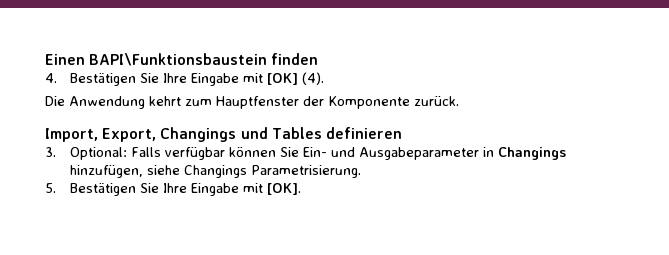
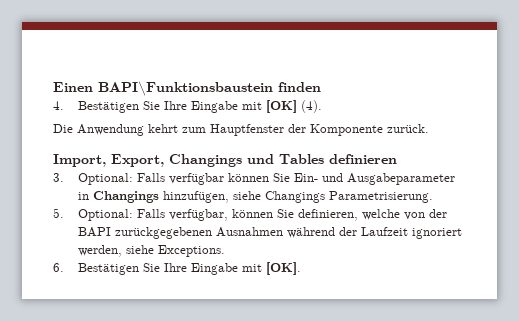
- 5. Bestätigen Sie Ihre Eingabe mit [OK].
+ 5. Optional: Falls verfügbar, können Sie definieren, welche von der BAPI zurückgegebenen Ausnahmen während der Laufzeit ignoriert werden, siehe Exceptions.
+ 6. Bestätigen Sie Ihre Eingabe mit [OK].

